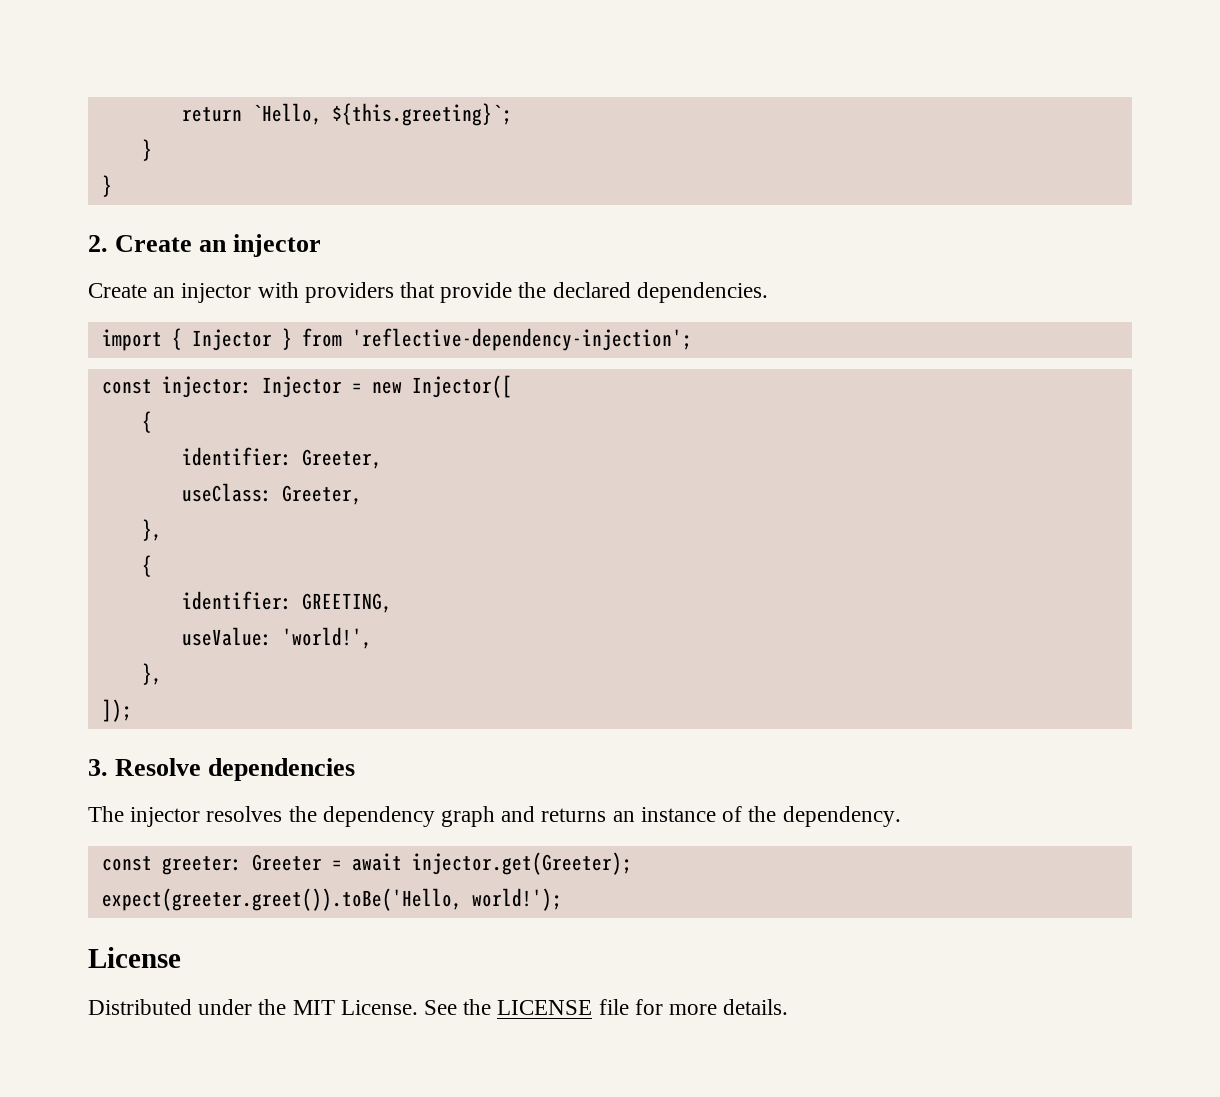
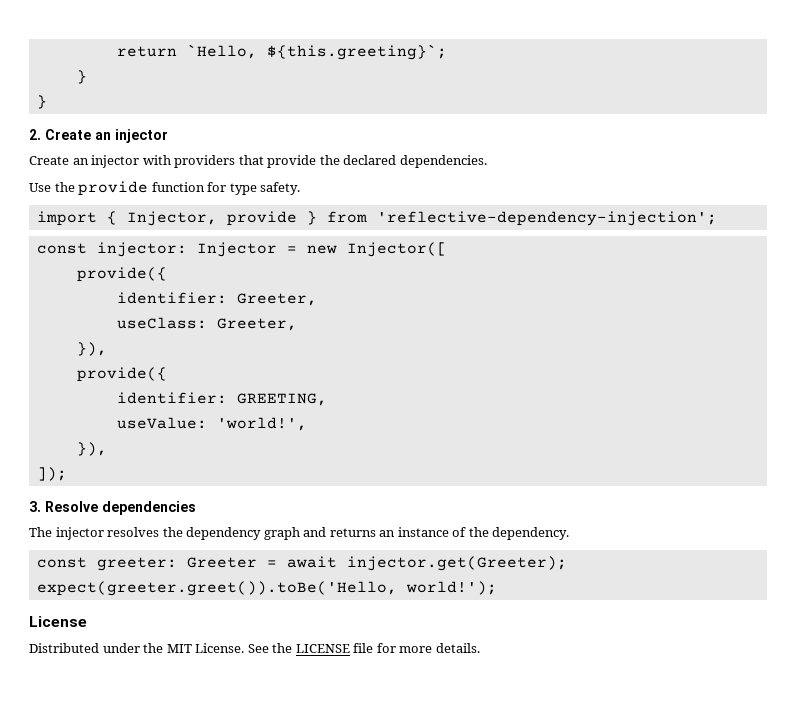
+ Use the provide function for type safety.
- import { Injector } from 'reflective-dependency-injection';
+ import { Injector, provide } from 'reflective-dependency-injection';
  const injector: Injector = new Injector([
- {
+ provide({
  useClass: Greeter,
- },
- {
+ }),
+ provide({
  useValue: 'world!',
- },
+ }),

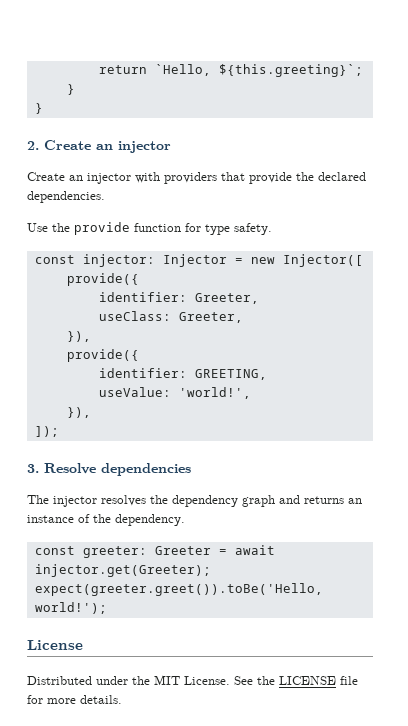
- import { Injector, provide } from 'reflective-dependency-injection';

